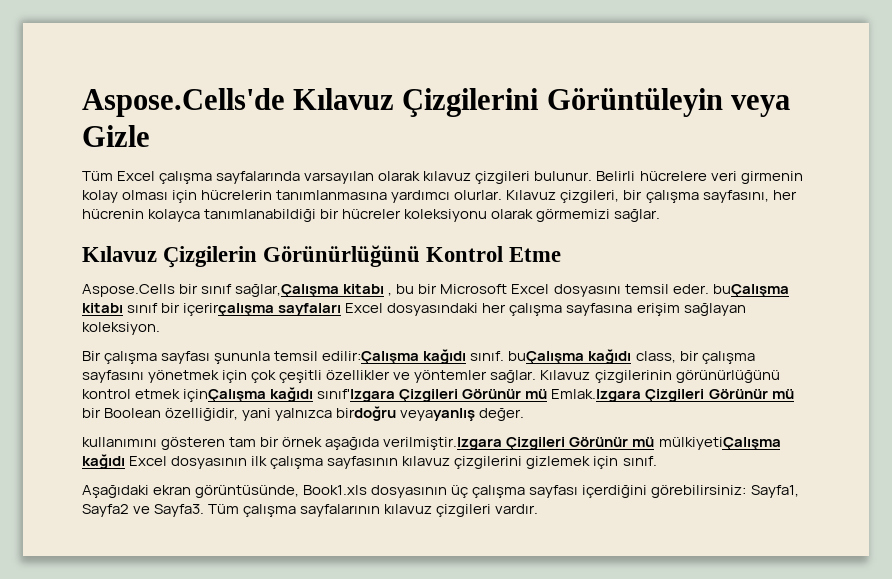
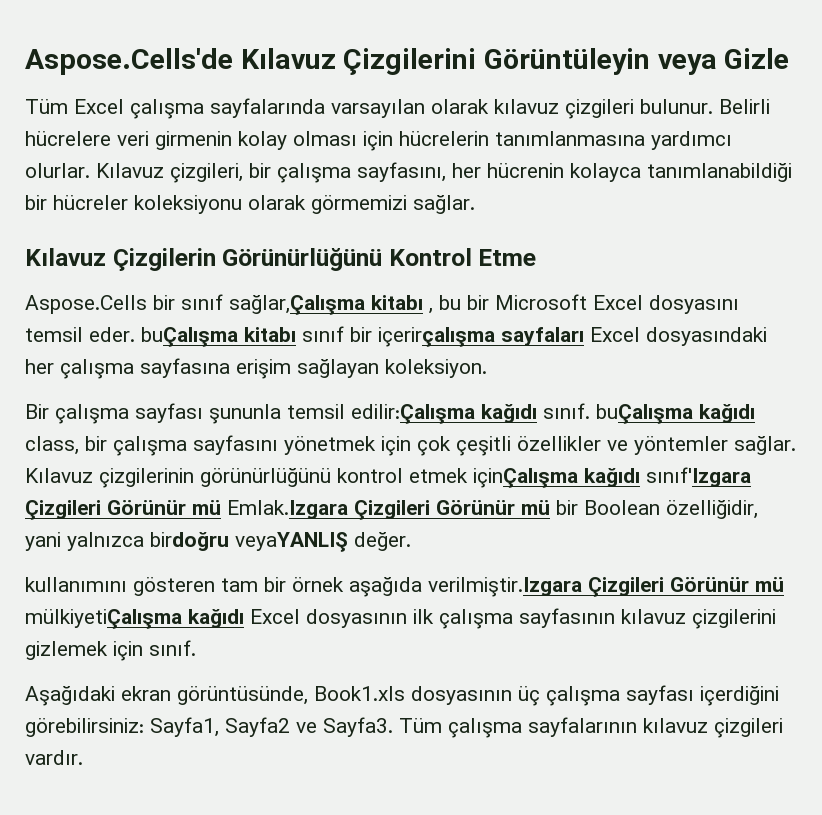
- Kılavuz çizgilerinin görünürlüğünü kontrol etmek içinÇalışma kağıdı sınıf'Izgara Çizgileri Görünür mü Emlak.Izgara Çizgileri Görünür mü bir Boolean özelliğidir, yani yalnızca birdoğru veyayanlış değer.
+ Kılavuz çizgilerinin görünürlüğünü kontrol etmek içinÇalışma kağıdı sınıf'Izgara Çizgileri Görünür mü Emlak.Izgara Çizgileri Görünür mü bir Boolean özelliğidir, yani yalnızca birdoğru veyaYANLIŞ değer.

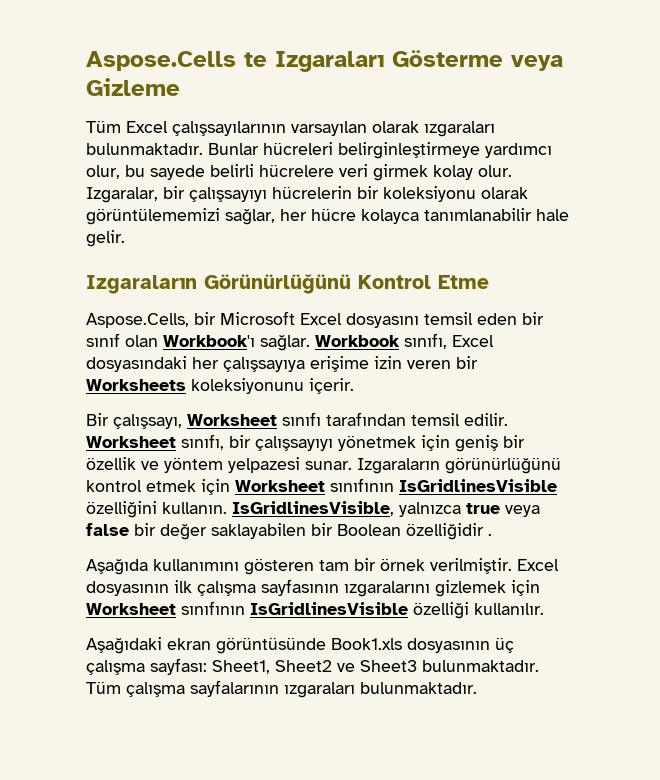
- Aspose.Cells'de Kılavuz Çizgilerini Görüntüleyin veya Gizle
- Tüm Excel çalışma sayfalarında varsayılan olarak kılavuz çizgileri bulunur. Belirli hücrelere veri girmenin kolay olması için hücrelerin tanımlanmasına yardımcı olurlar. Kılavuz çizgileri, bir çalışma sayfasını, her hücrenin kolayca tanımlanabildiği bir hücreler koleksiyonu olarak görmemizi sağlar.
- Kılavuz Çizgilerin Görünürlüğünü Kontrol Etme
- Aspose.Cells bir sınıf sağlar,Çalışma kitabı , bu bir Microsoft Excel dosyasını temsil eder. buÇalışma kitabı sınıf bir içerirçalışma sayfaları Excel dosyasındaki her çalışma sayfasına erişim sağlayan koleksiyon.
- Bir çalışma sayfası şununla temsil edilir:Çalışma kağıdı sınıf. buÇalışma kağıdı class, bir çalışma sayfasını yönetmek için çok çeşitli özellikler ve yöntemler sağlar. Kılavuz çizgilerinin görünürlüğünü kontrol etmek içinÇalışma kağıdı sınıf'Izgara Çizgileri Görünür mü Emlak.Izgara Çizgileri Görünür mü bir Boolean özelliğidir, yani yalnızca birdoğru veyaYANLIŞ değer.
- kullanımını gösteren tam bir örnek aşağıda verilmiştir.Izgara Çizgileri Görünür mü mülkiyetiÇalışma kağıdı Excel dosyasının ilk çalışma sayfasının kılavuz çizgilerini gizlemek için sınıf.
+ Aspose.Cells te Izgaraları Gösterme veya Gizleme
+ Tüm Excel çalışsayılarının varsayılan olarak ızgaraları bulunmaktadır. Bunlar hücreleri belirginleştirmeye yardımcı olur, bu sayede belirli hücrelere veri girmek kolay olur. Izgaralar, bir çalışsayıyı hücrelerin bir koleksiyonu olarak görüntülememizi sağlar, her hücre kolayca tanımlanabilir hale gelir.
+ Izgaraların Görünürlüğünü Kontrol Etme
+ Aspose.Cells, bir Microsoft Excel dosyasını temsil eden bir sınıf olan Workbook'ı sağlar. Workbook sınıfı, Excel dosyasındaki her çalışsayıya erişime izin veren bir Worksheets koleksiyonunu içerir.
+ Bir çalışsayı, Worksheet sınıfı tarafından temsil edilir. Worksheet sınıfı, bir çalışsayıyı yönetmek için geniş bir özellik ve yöntem yelpazesi sunar. Izgaraların görünürlüğünü kontrol etmek için Worksheet sınıfının IsGridlinesVisible özelliğini kullanın. IsGridlinesVisible, yalnızca true veya false bir değer saklayabilen bir Boolean özelliğidir .
+ Aşağıda kullanımını gösteren tam bir örnek verilmiştir. Excel dosyasının ilk çalışma sayfasının ızgaralarını gizlemek için Worksheet sınıfının IsGridlinesVisible özelliği kullanılır.
- Aşağıdaki ekran görüntüsünde, Book1.xls dosyasının üç çalışma sayfası içerdiğini görebilirsiniz: Sayfa1, Sayfa2 ve Sayfa3. Tüm çalışma sayfalarının kılavuz çizgileri vardır.
+ Aşağıdaki ekran görüntüsünde Book1.xls dosyasının üç çalışma sayfası: Sheet1, Sheet2 ve Sheet3 bulunmaktadır. Tüm çalışma sayfalarının ızgaraları bulunmaktadır.

